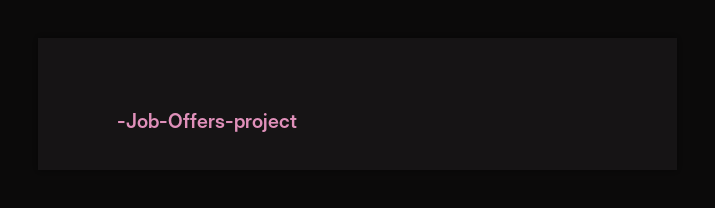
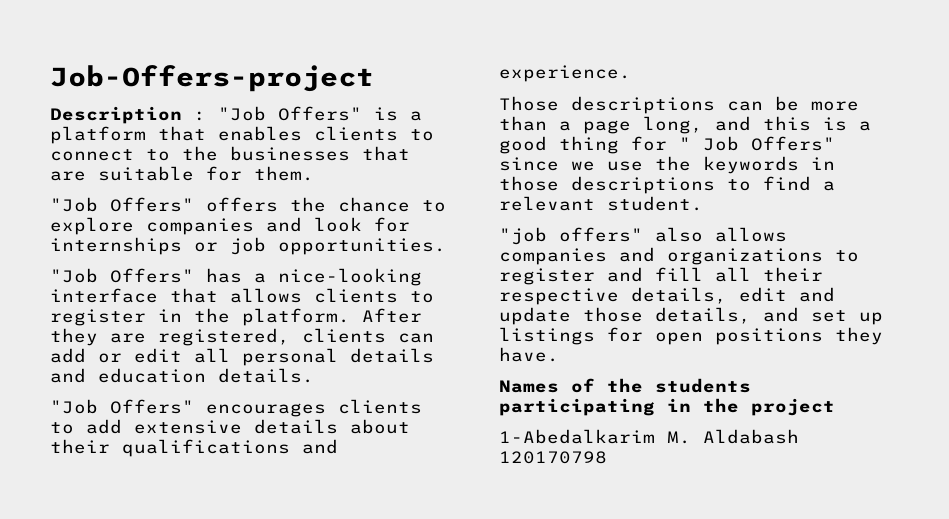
- -Job-Offers-project
+ Job-Offers-project
+ Description : "Job Offers" is a platform that enables clients to connect to the businesses that are suitable for them.
+ "Job Offers" offers the chance to explore companies and look for internships or job opportunities.
+ "Job Offers" has a nice-looking interface that allows clients to register in the platform. After they are registered, clients can add or edit all personal details and education details.
+ "Job Offers" encourages clients to add extensive details about their qualifications and experience.
+ Those descriptions can be more than a page long, and this is a good thing for " Job Offers" since we use the keywords in those descriptions to find a relevant student.
+ "job offers" also allows companies and organizations to register and fill all their respective details, edit and update those details, and set up listings for open positions they have.
+ Names of the students participating in the project
+ 1-Abedalkarim M. Aldabash 120170798

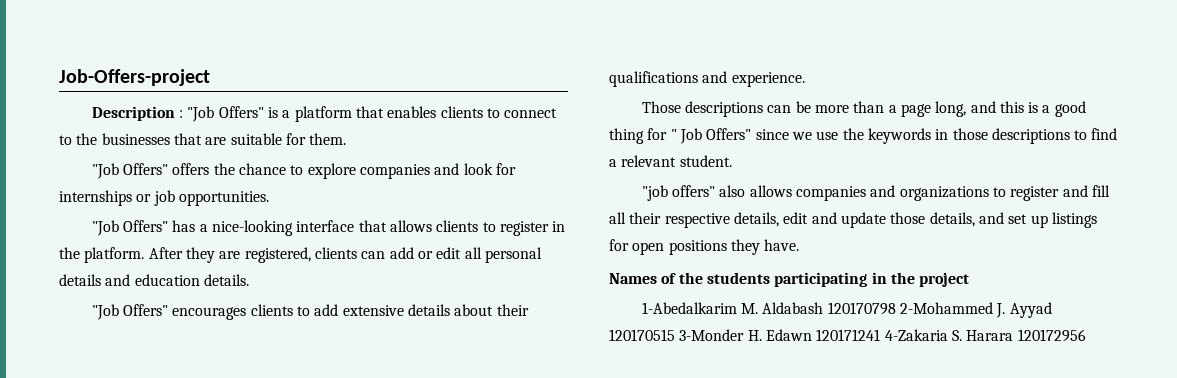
- 1-Abedalkarim M. Aldabash 120170798
+ 1-Abedalkarim M. Aldabash 120170798 2-Mohammed J. Ayyad 120170515 3-Monder H. Edawn 120171241 4-Zakaria S. Harara 120172956

